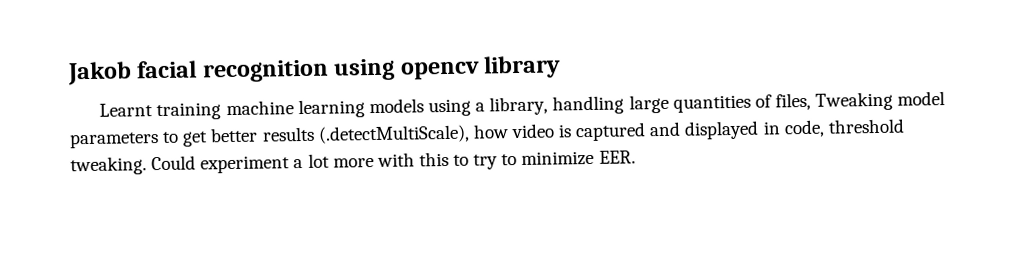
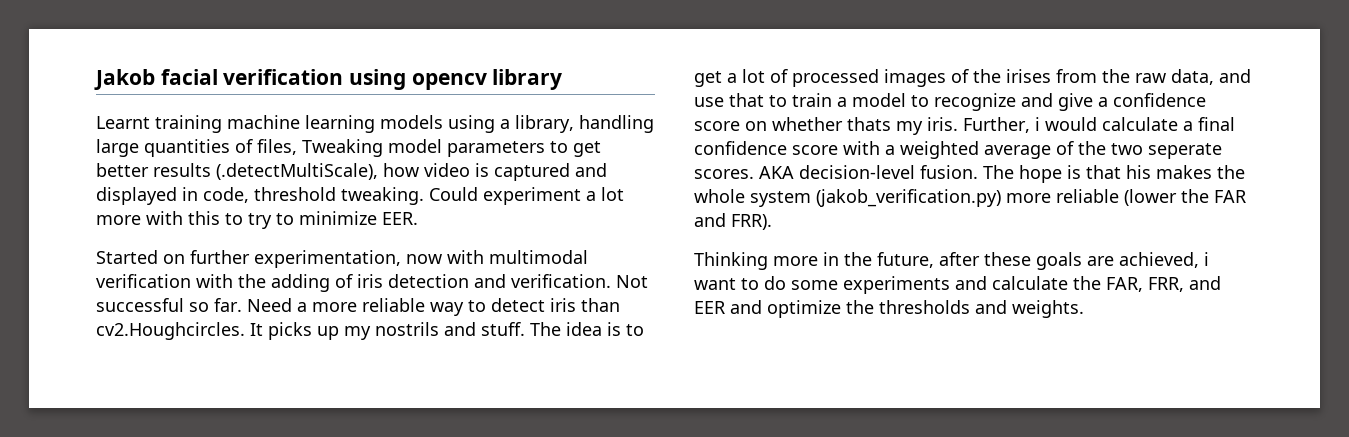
- Jakob facial recognition using opencv library
+ Jakob facial verification using opencv library
+ Started on further experimentation, now with multimodal verification with the adding of iris detection and verification. Not successful so far. Need a more reliable way to detect iris than cv2.Houghcircles. It picks up my nostrils and stuff. The idea is to get a lot of processed images of the irises from the raw data, and use that to train a model to recognize and give a confidence score on whether thats my iris. Further, i would calculate a final confidence score with a weighted average of the two seperate scores. AKA decision-level fusion. The hope is that his makes the whole system (jakob_verification.py) more reliable (lower the FAR and FRR).
+ Thinking more in the future, after these goals are achieved, i want to do some experiments and calculate the FAR, FRR, and EER and optimize the thresholds and weights.

